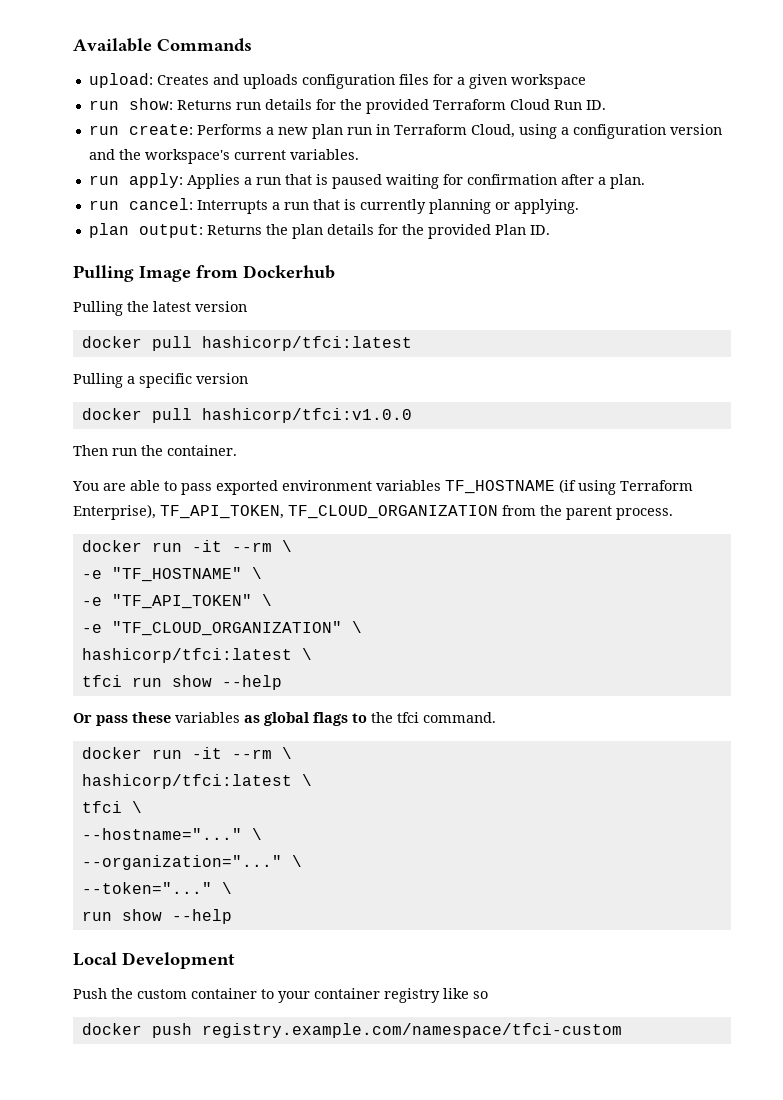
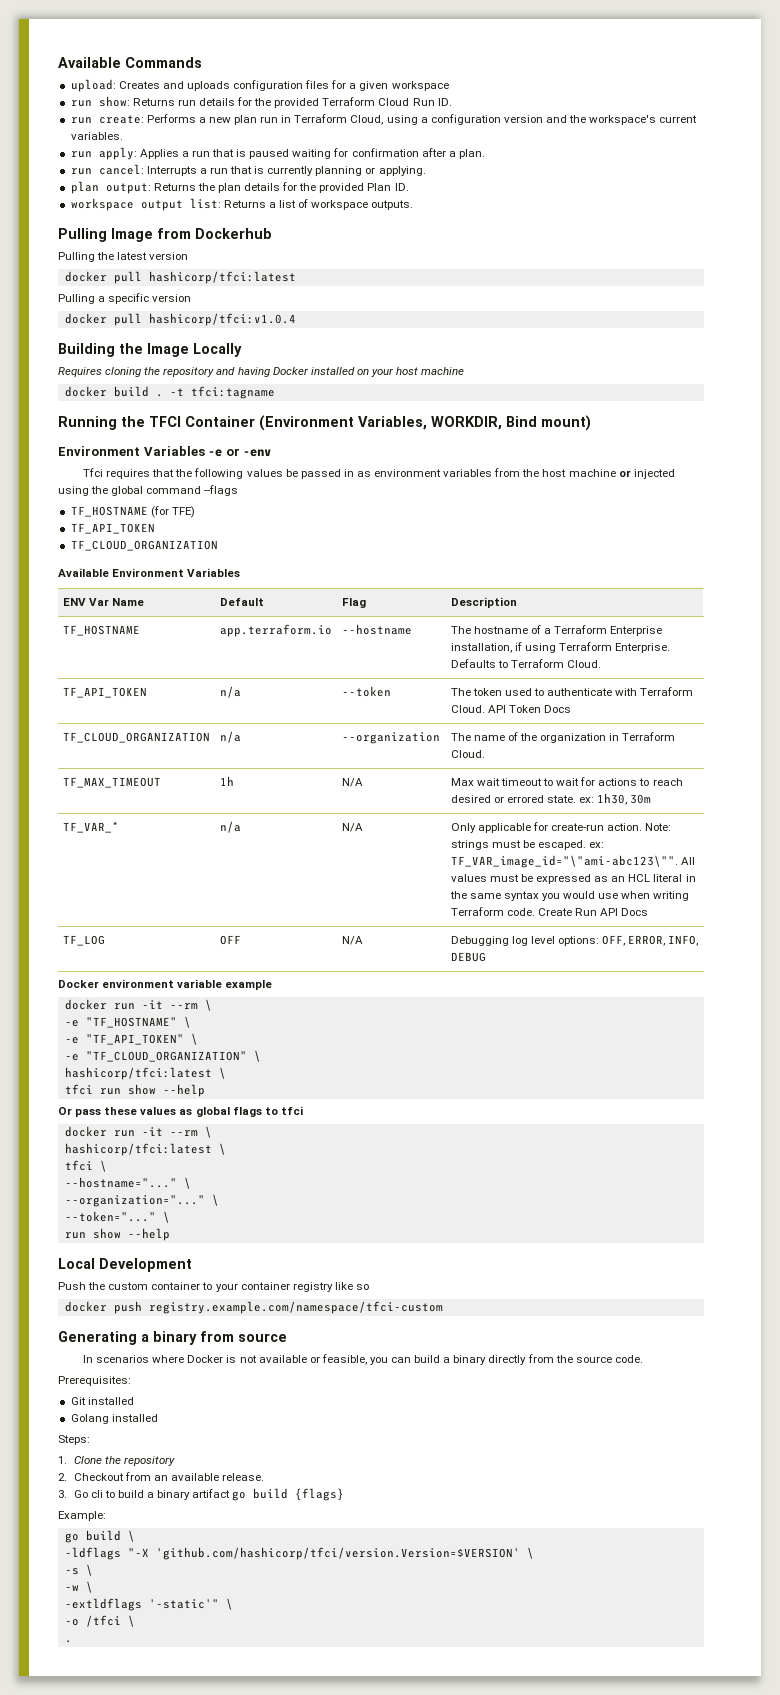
+ workspace output list: Returns a list of workspace outputs.
- docker pull hashicorp/tfci:v1.0.0
- Then run the container.
- You are able to pass exported environment variables TF_HOSTNAME (if using Terraform Enterprise), TF_API_TOKEN, TF_CLOUD_ORGANIZATION from the parent process.
+ docker pull hashicorp/tfci:v1.0.4
+ Building the Image Locally
+ Requires cloning the repository and having Docker installed on your host machine
+ docker build . -t tfci:tagname
+ Running the TFCI Container (Environment Variables, WORKDIR, Bind mount)
+ Environment Variables -e or -env
+ Tfci requires that the following values be passed in as environment variables from the host machine or injected using the global command --flags
+ TF_HOSTNAME (for TFE)
+ TF_API_TOKEN
+ TF_CLOUD_ORGANIZATION
+ Available Environment Variables
+ ENV Var Name | Default | Flag | Description
+ TF_HOSTNAME | app.terraform.io | --hostname | The hostname of a Terraform Enterprise installation, if using Terraform Enterprise. Defaults to Terraform Cloud.
+ TF_API_TOKEN | n/a | --token | The token used to authenticate with Terraform Cloud. API Token Docs
+ TF_CLOUD_ORGANIZATION | n/a | --organization | The name of the organization in Terraform Cloud.
+ TF_MAX_TIMEOUT | 1h | N/A | Max wait timeout to wait for actions to reach desired or errored state. ex: 1h30, 30m
+ TF_VAR_* | n/a | N/A | Only applicable for create-run action. Note: strings must be escaped. ex: TF_VAR_image_id="\"ami-abc123\"". All values must be expressed as an HCL literal in the same syntax you would use when writing Terraform code. Create Run API Docs
+ TF_LOG | OFF | N/A | Debugging log level options: OFF, ERROR, INFO, DEBUG
+ Docker environment variable example
- Or pass these variables as global flags to the tfci command.
+ Or pass these values as global flags to tfci
+ Generating a binary from source
+ In scenarios where Docker is not available or feasible, you can build a binary directly from the source code.
+ Prerequisites:
+ Git installed
+ Golang installed
+ Steps:
+ 1. Clone the repository
+ 2. Checkout from an available release.
+ 3. Go cli to build a binary artifact go build {flags}
+ Example:
+ go build \
+ -ldflags "-X 'github.com/hashicorp/tfci/version.Version=$VERSION' \
+ -s \
+ -w \
+ -extldflags '-static'" \
+ -o /tfci \
+ .

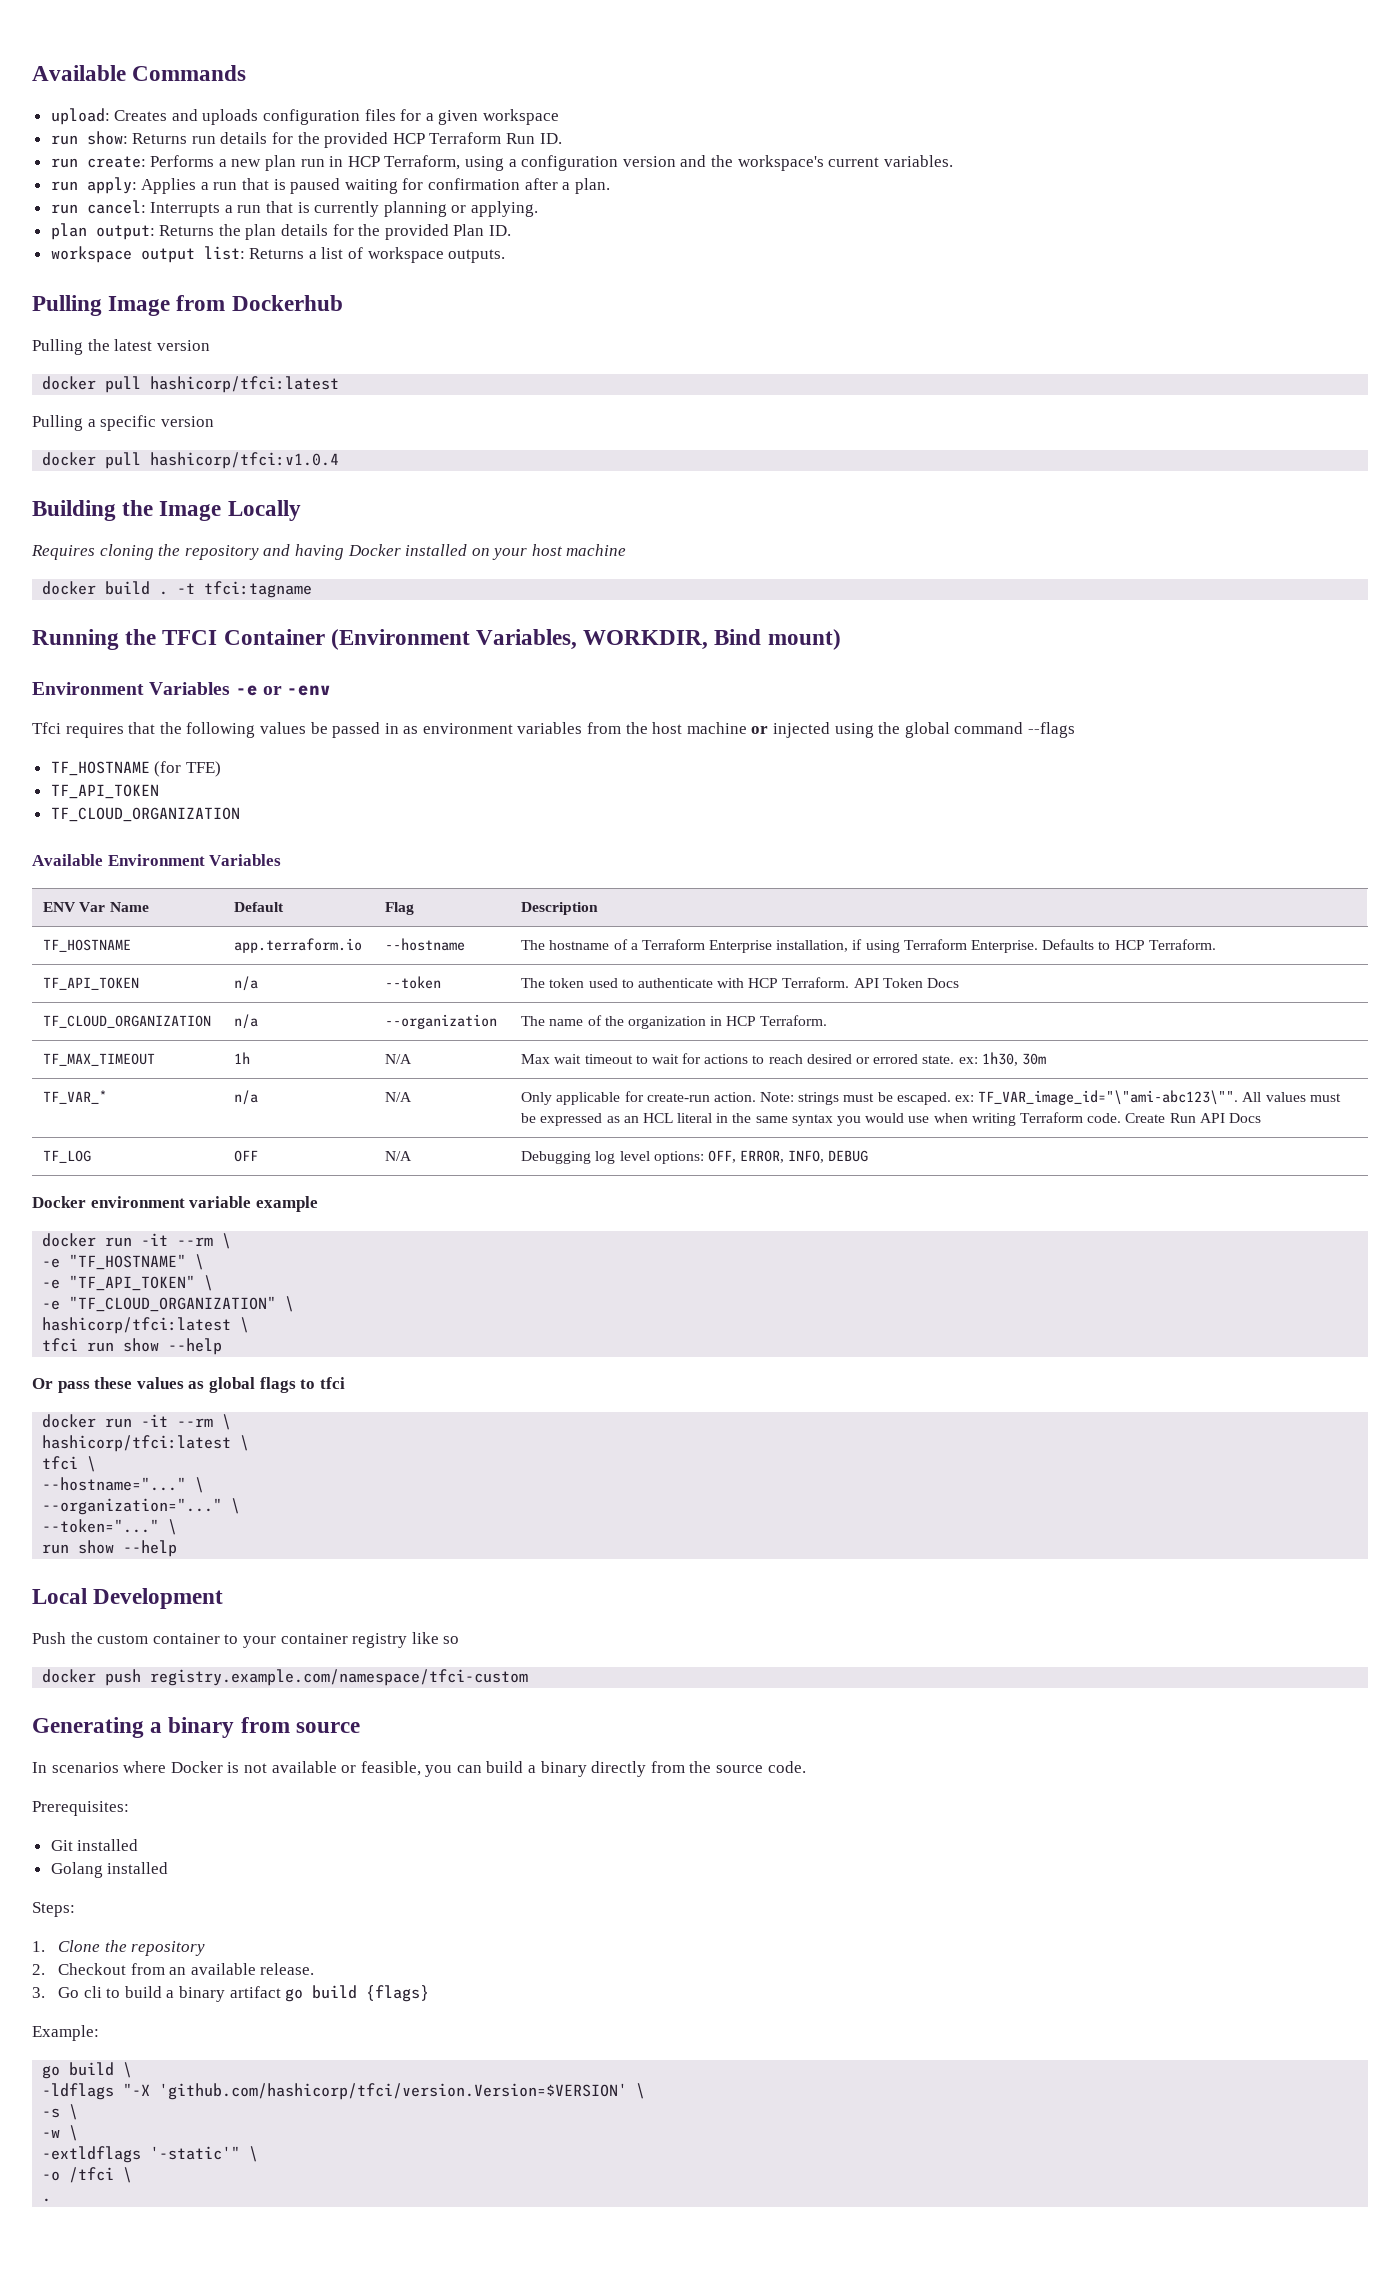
- run show: Returns run details for the provided Terraform Cloud Run ID.
+ run show: Returns run details for the provided HCP Terraform Run ID.
- run create: Performs a new plan run in Terraform Cloud, using a configuration version and the workspace's current variables.
+ run create: Performs a new plan run in HCP Terraform, using a configuration version and the workspace's current variables.
- TF_HOSTNAME | app.terraform.io | --hostname | The hostname of a Terraform Enterprise installation, if using Terraform Enterprise. Defaults to Terraform Cloud.
+ TF_HOSTNAME | app.terraform.io | --hostname | The hostname of a Terraform Enterprise installation, if using Terraform Enterprise. Defaults to HCP Terraform.
- TF_API_TOKEN | n/a | --token | The token used to authenticate with Terraform Cloud. API Token Docs
+ TF_API_TOKEN | n/a | --token | The token used to authenticate with HCP Terraform. API Token Docs
- TF_CLOUD_ORGANIZATION | n/a | --organization | The name of the organization in Terraform Cloud.
+ TF_CLOUD_ORGANIZATION | n/a | --organization | The name of the organization in HCP Terraform.

